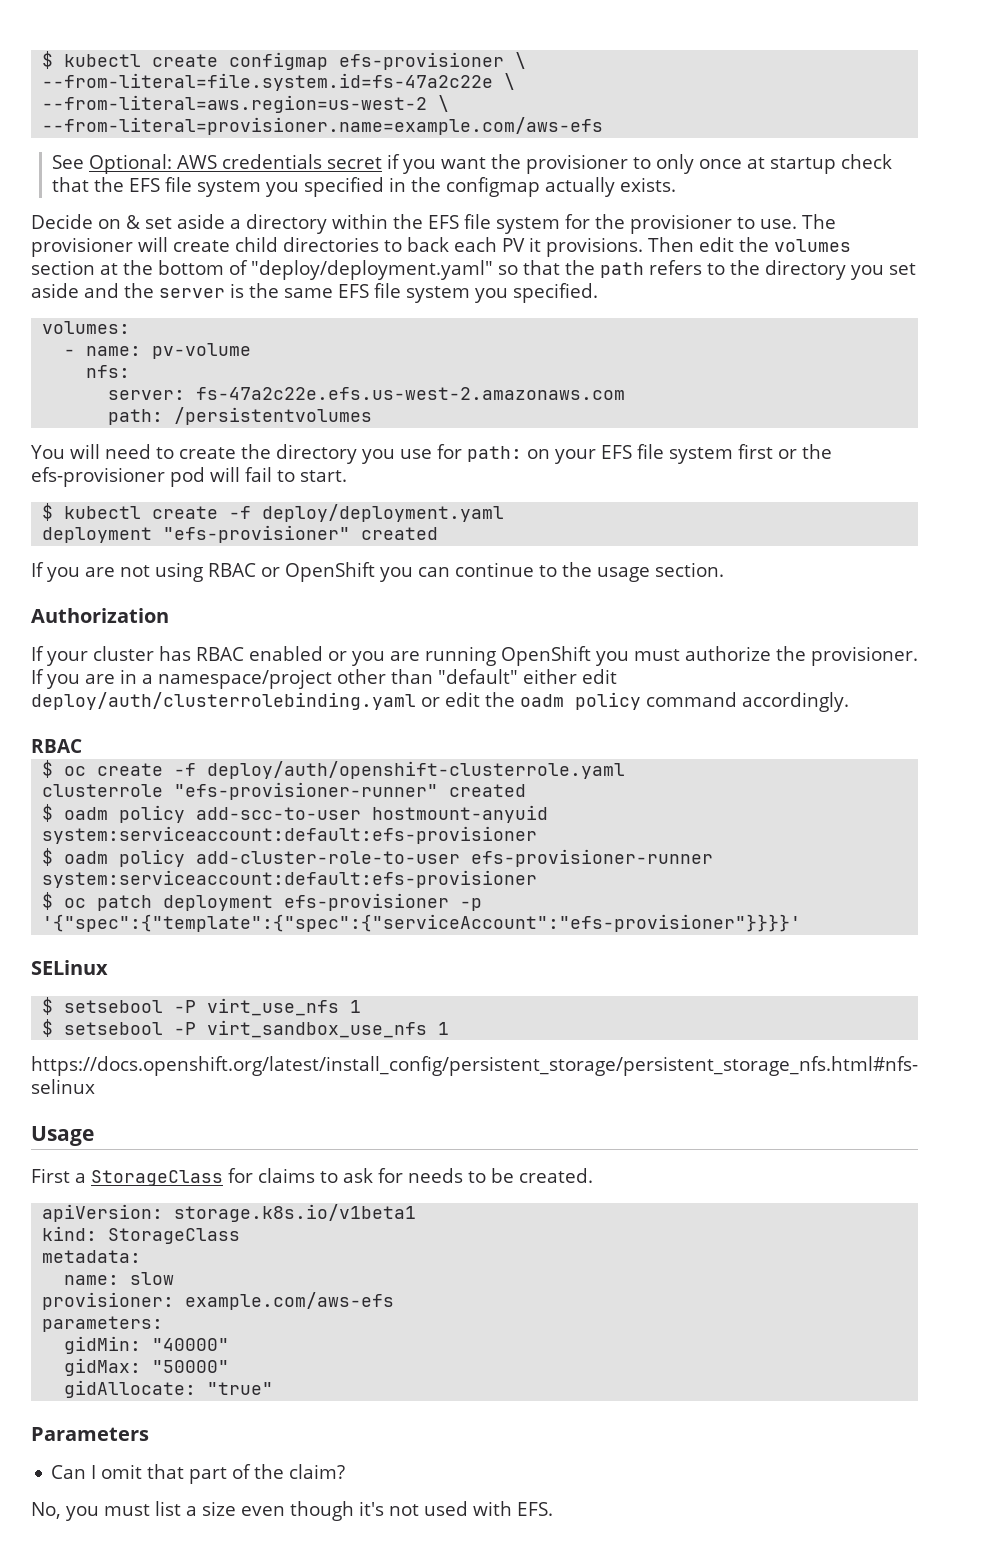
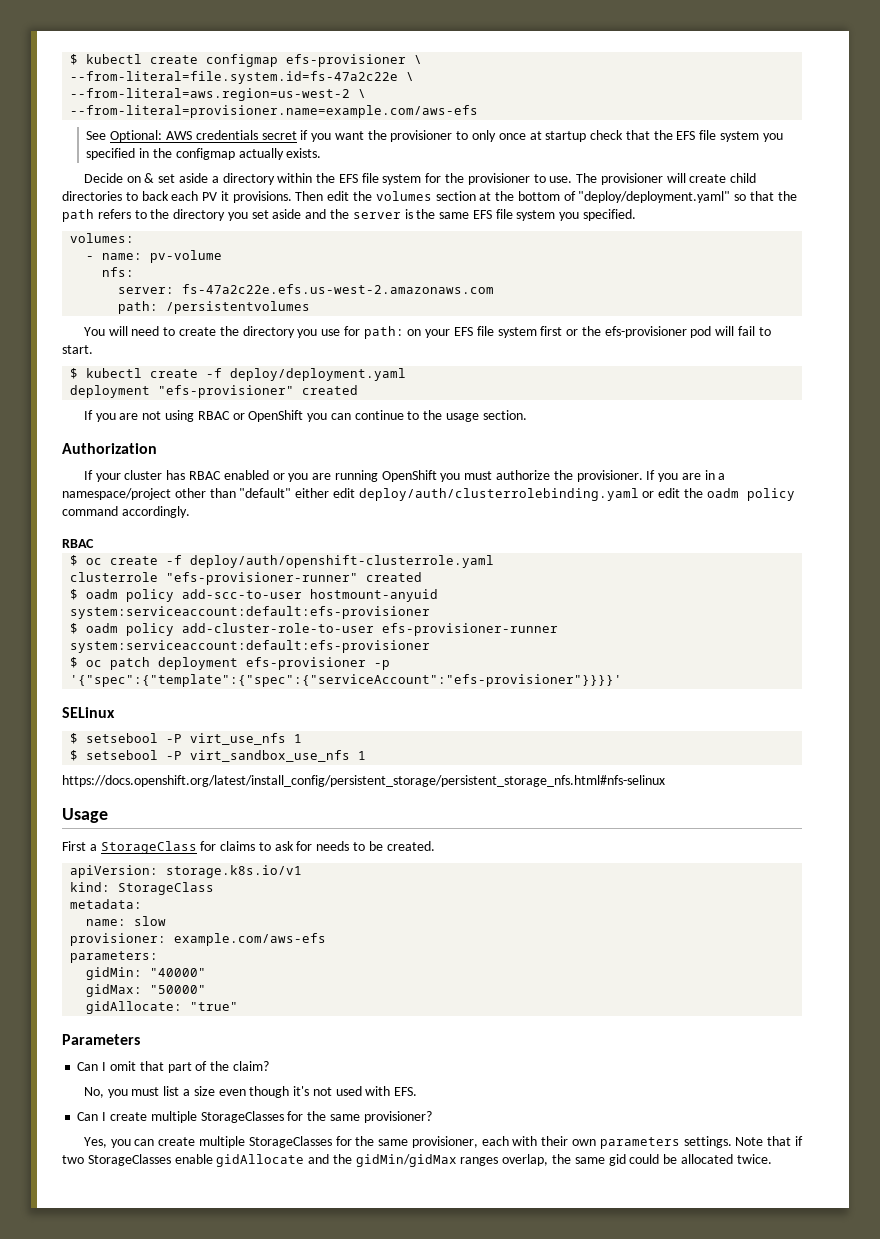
- apiVersion: storage.k8s.io/v1beta1
+ apiVersion: storage.k8s.io/v1
+ Can I create multiple StorageClasses for the same provisioner?
+ Yes, you can create multiple StorageClasses for the same provisioner, each with their own parameters settings. Note that if two StorageClasses enable gidAllocate and the gidMin/gidMax ranges overlap, the same gid could be allocated twice.

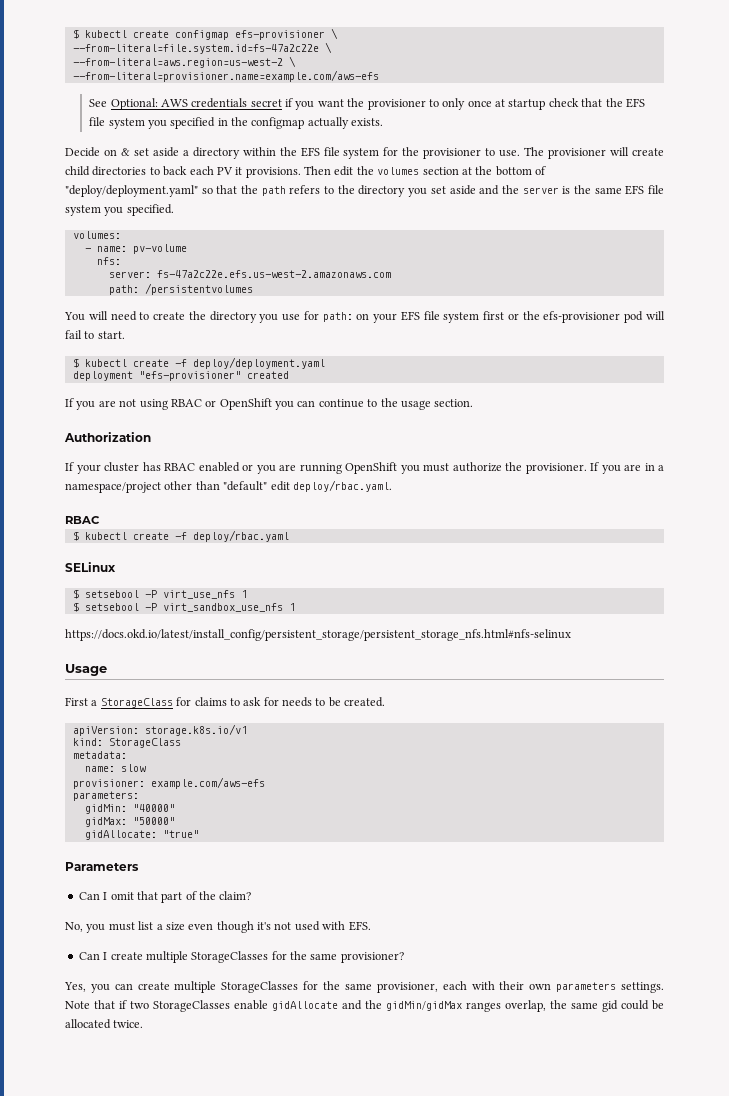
- If you are in a namespace/project other than "default" either edit deploy/auth/clusterrolebinding.yaml or edit the oadm policy command accordingly.
+ If you are in a namespace/project other than "default" edit deploy/rbac.yaml.
- $ oc create -f deploy/auth/openshift-clusterrole.yaml
- clusterrole "efs-provisioner-runner" created
- $ oadm policy add-scc-to-user hostmount-anyuid system:serviceaccount:default:efs-provisioner
- $ oadm policy add-cluster-role-to-user efs-provisioner-runner system:serviceaccount:default:efs-provisioner
- $ oc patch deployment efs-provisioner -p '{"spec":{"template":{"spec":{"serviceAccount":"efs-provisioner"}}}}'
+ $ kubectl create -f deploy/rbac.yaml
- https://docs.openshift.org/latest/install_config/persistent_storage/persistent_storage_nfs.html#nfs-selinux
+ https://docs.okd.io/latest/install_config/persistent_storage/persistent_storage_nfs.html#nfs-selinux

